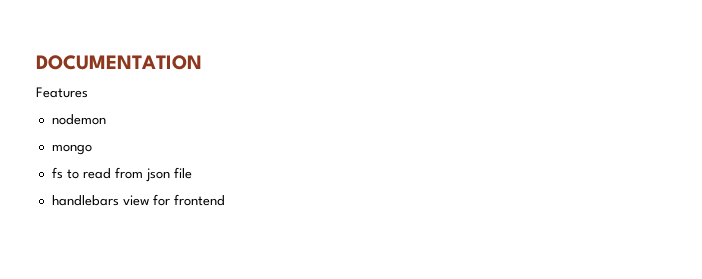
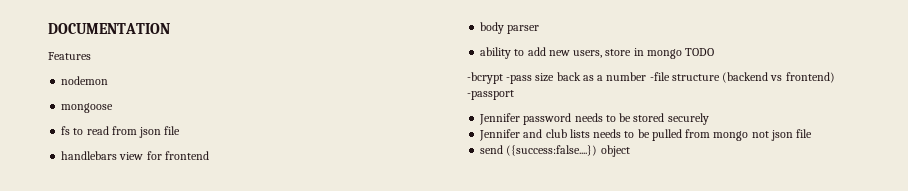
- mongo
+ mongoose
+ body parser
+ ability to add new users, store in mongo TODO
+ -bcrypt -pass size back as a number -file structure (backend vs frontend) -passport
+ Jennifer password needs to be stored securely
+ Jennifer and club lists needs to be pulled from mongo not json file
+ send ({success:false....}) object

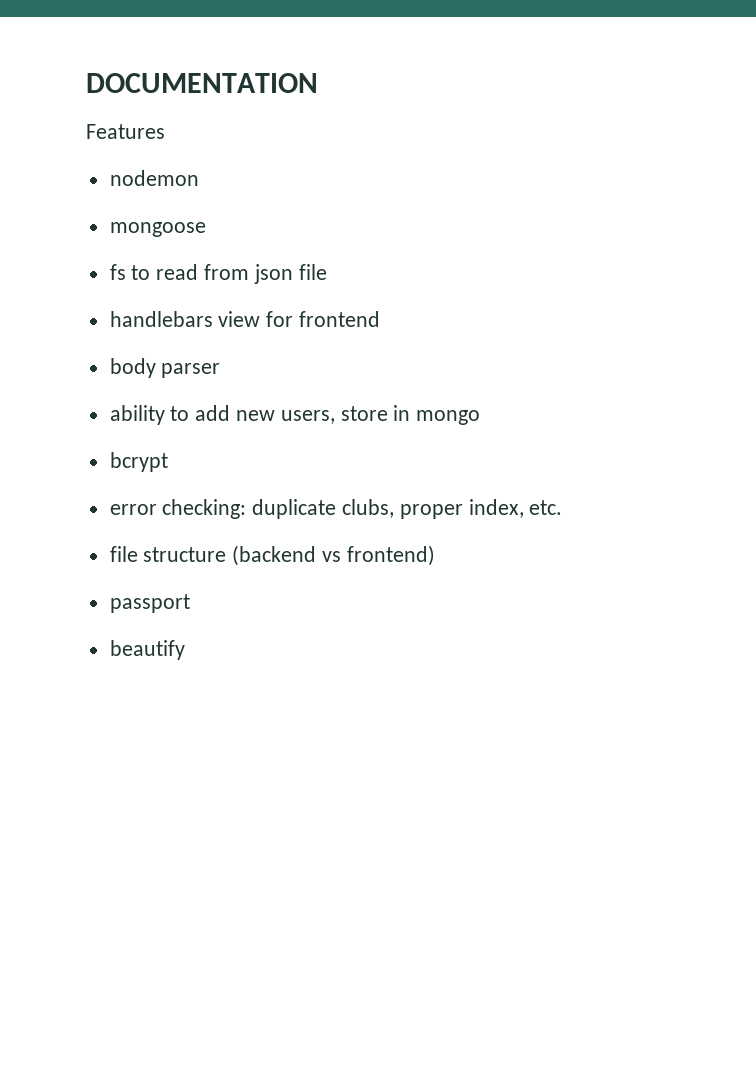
- ability to add new users, store in mongo TODO
- -bcrypt -pass size back as a number -file structure (backend vs frontend) -passport
- Jennifer password needs to be stored securely
- Jennifer and club lists needs to be pulled from mongo not json file
- send ({success:false....}) object
+ ability to add new users, store in mongo
+ bcrypt
+ error checking: duplicate clubs, proper index, etc.
+ file structure (backend vs frontend)
+ passport
+ beautify

